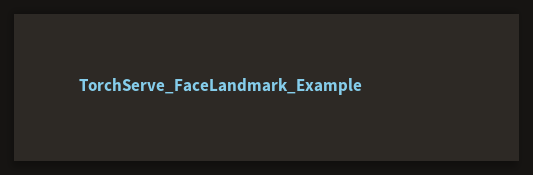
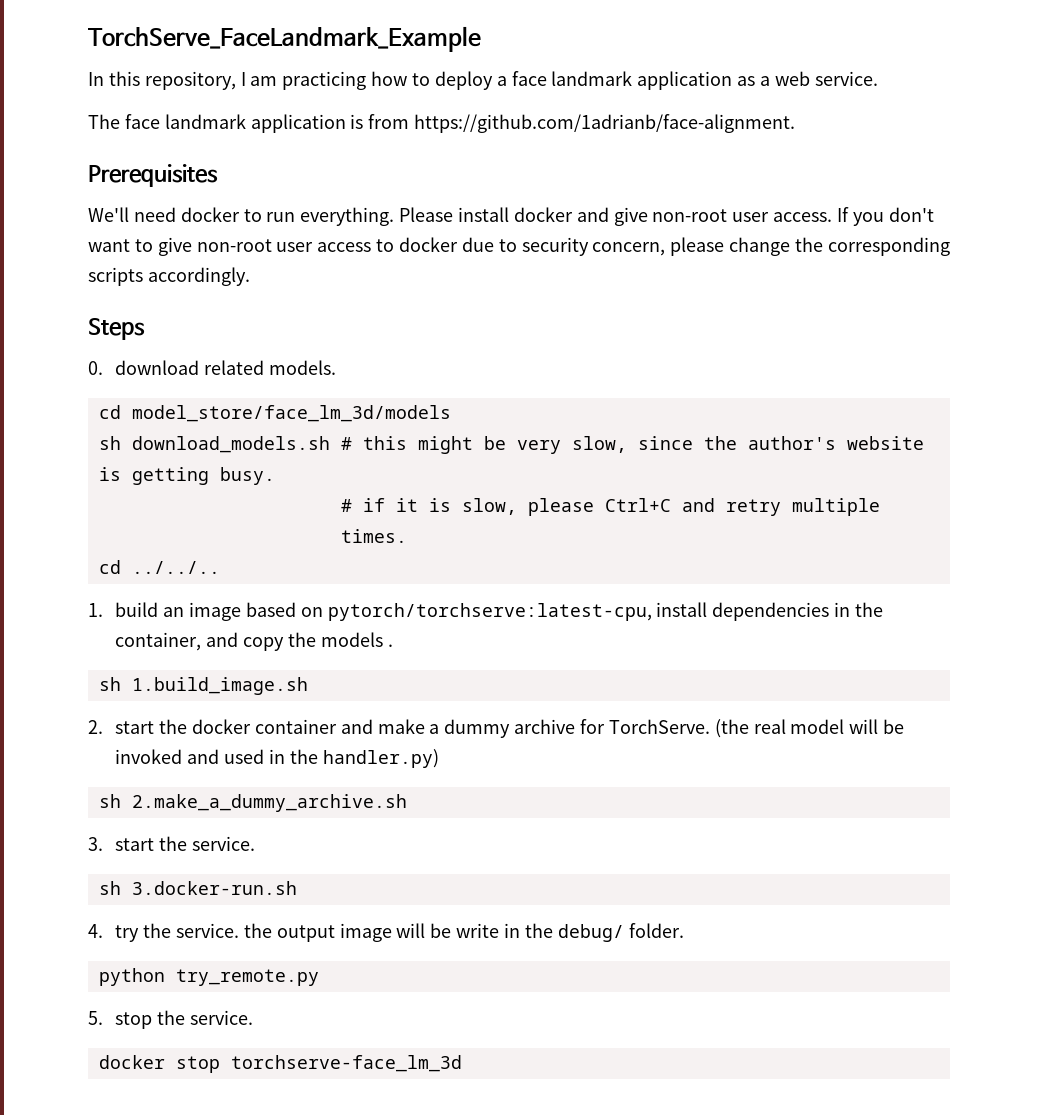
+ In this repository, I am practicing how to deploy a face landmark application as a web service.
+ The face landmark application is from https://github.com/1adrianb/face-alignment.
+ Prerequisites
+ We'll need docker to run everything. Please install docker and give non-root user access. If you don't want to give non-root user access to docker due to security concern, please change the corresponding scripts accordingly.
+ Steps
+ 0. download related models.
+ cd model_store/face_lm_3d/models
+ sh download_models.sh # this might be very slow, since the author's website is getting busy.
+ # if it is slow, please Ctrl+C and retry multiple times.
+ cd ../../..
+ 1. build an image based on pytorch/torchserve:latest-cpu, install dependencies in the container, and copy the models .
+ sh 1.build_image.sh
+ 2. start the docker container and make a dummy archive for TorchServe. (the real model will be invoked and used in the handler.py)
+ sh 2.make_a_dummy_archive.sh
+ 3. start the service.
+ sh 3.docker-run.sh
+ 4. try the service. the output image will be write in the debug/ folder.
+ python try_remote.py
+ 5. stop the service.
+ docker stop torchserve-face_lm_3d

